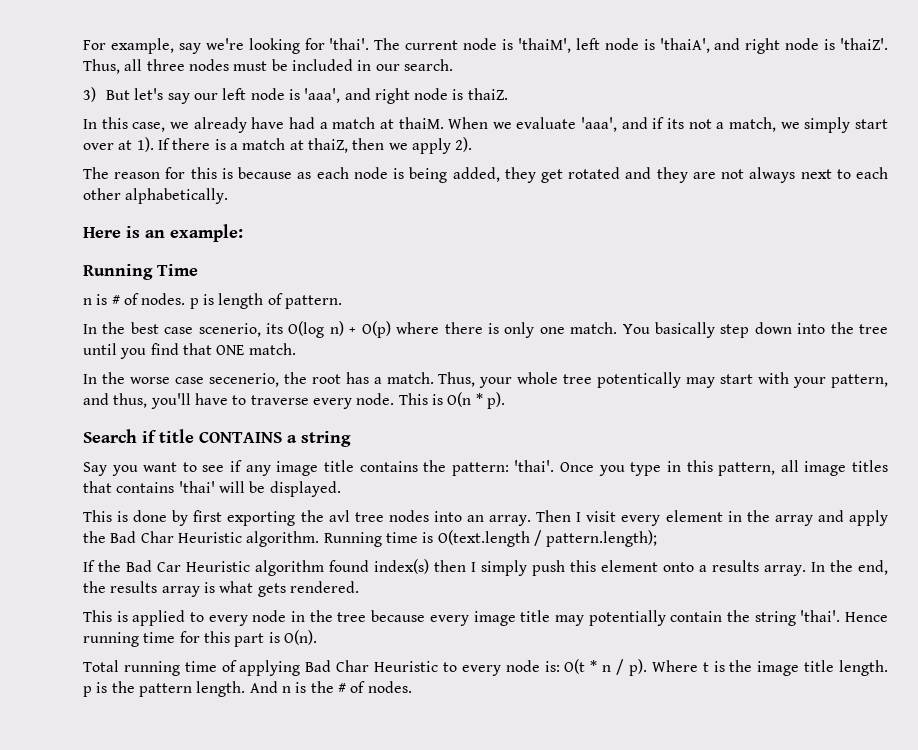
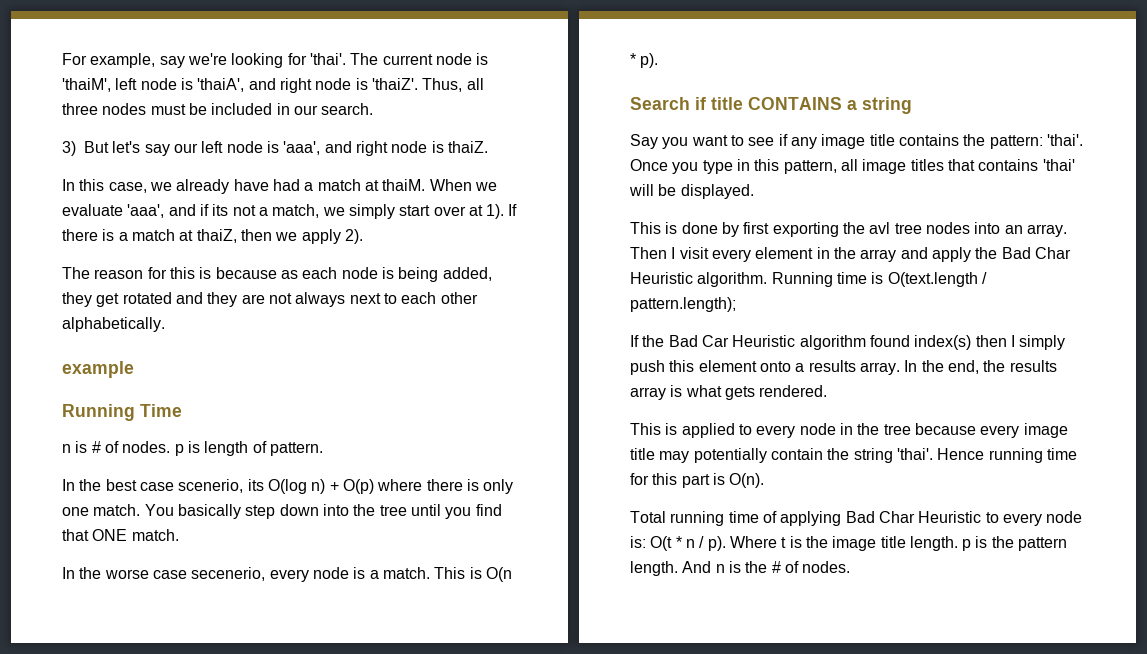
- Here is an example:
+ example
- In the worse case secenerio, the root has a match. Thus, your whole tree potentically may start with your pattern, and thus, you'll have to traverse every node.
+ In the worse case secenerio, every node is a match.

